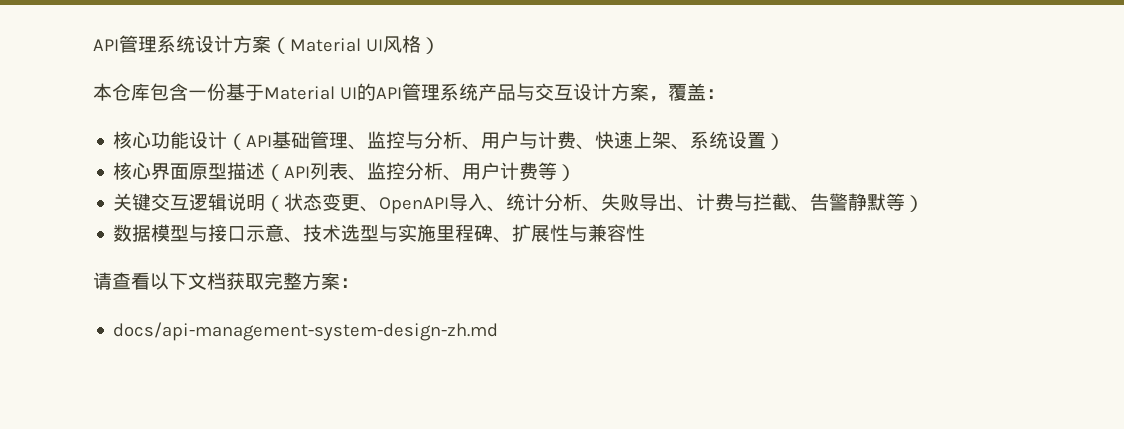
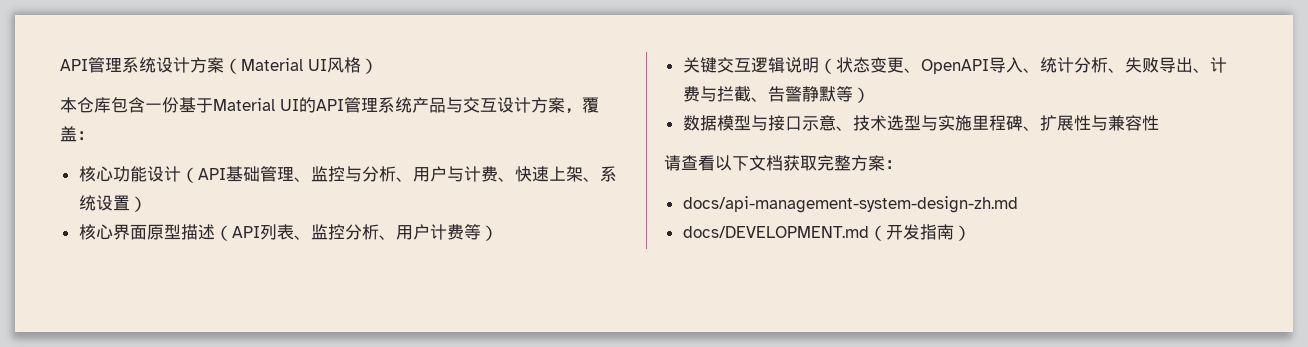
+ docs/DEVELOPMENT.md（开发指南）

